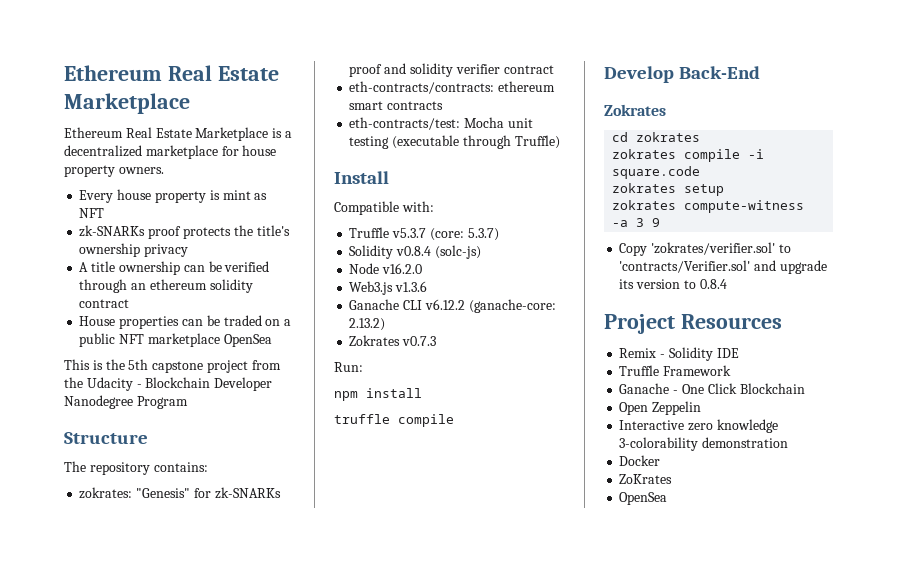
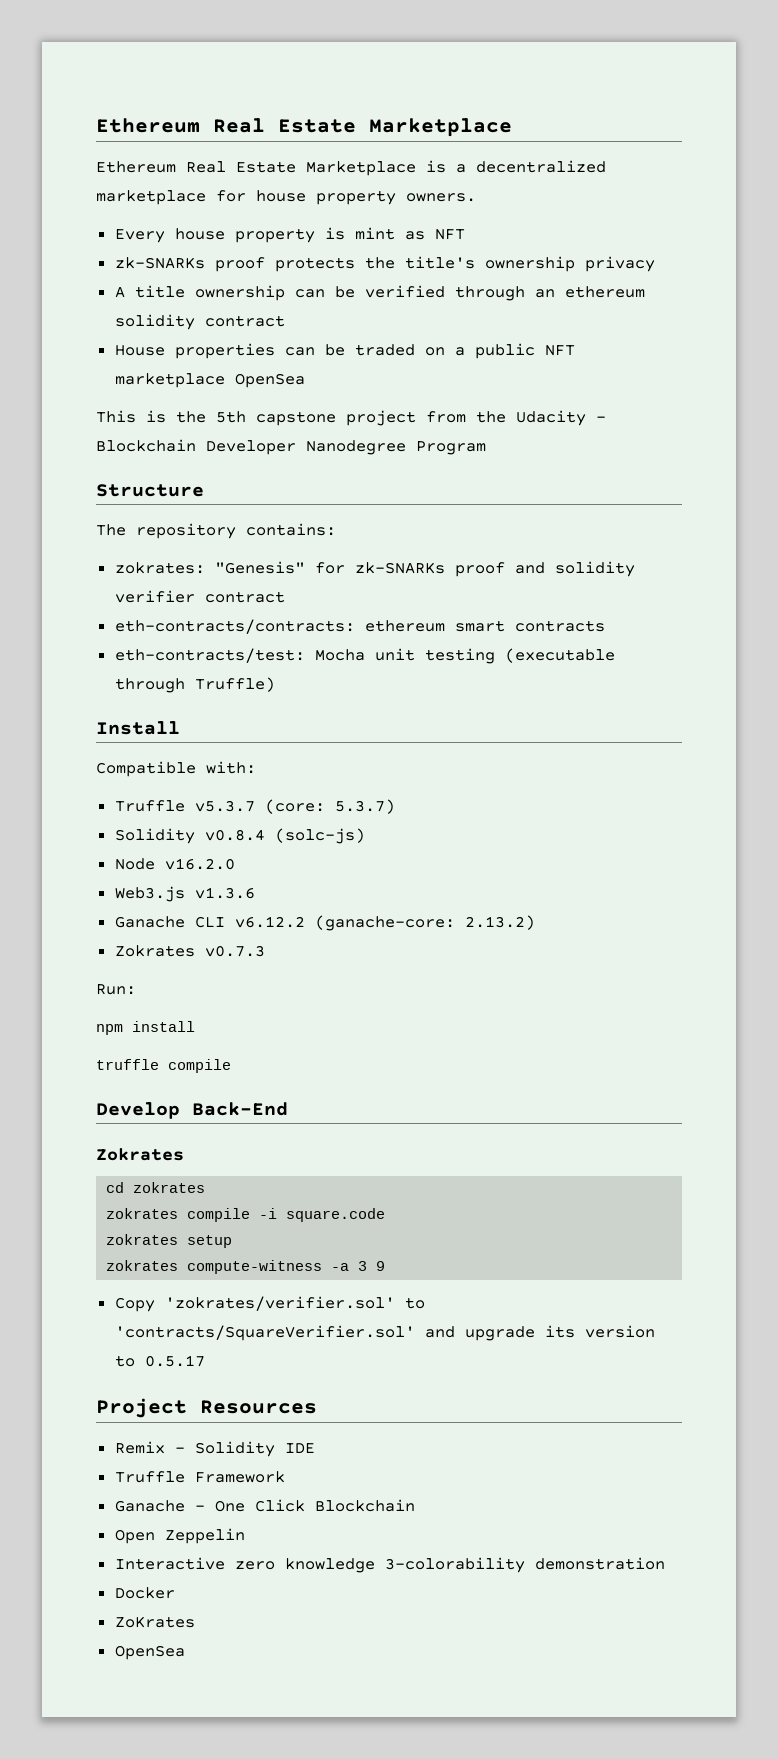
- Copy 'zokrates/verifier.sol' to 'contracts/Verifier.sol' and upgrade its version to 0.8.4
+ Copy 'zokrates/verifier.sol' to 'contracts/SquareVerifier.sol' and upgrade its version to 0.5.17

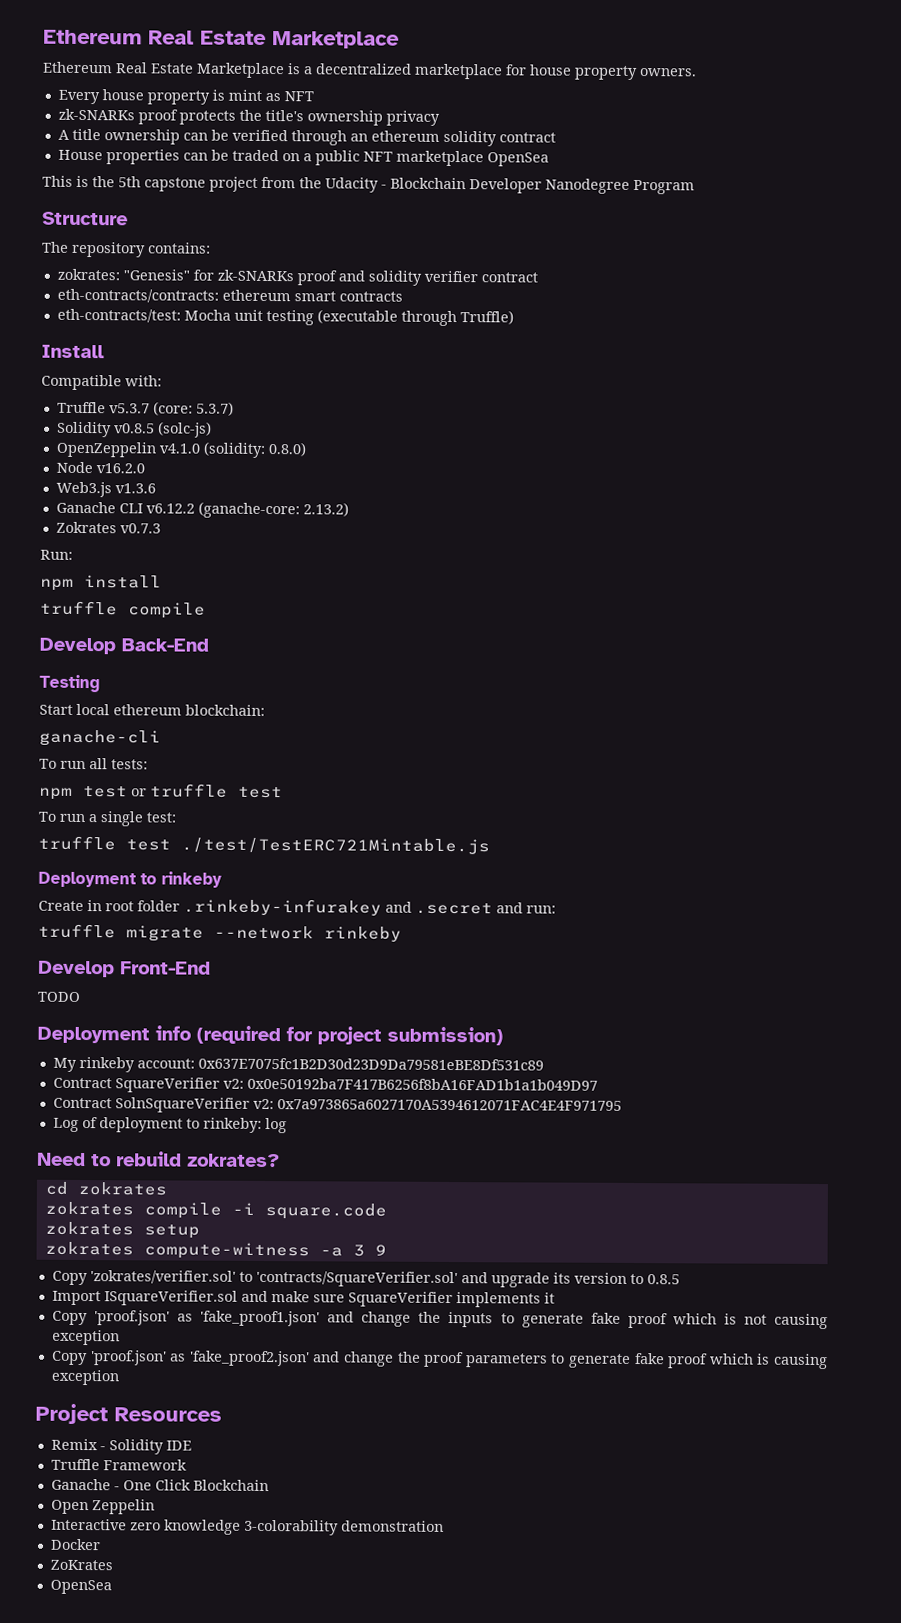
- Solidity v0.8.4 (solc-js)
+ Solidity v0.8.5 (solc-js)
+ OpenZeppelin v4.1.0 (solidity: 0.8.0)
  Develop Back-End
- Zokrates
+ Testing
+ Start local ethereum blockchain:
+ ganache-cli
+ To run all tests:
+ npm test or truffle test
+ To run a single test:
+ truffle test ./test/TestERC721Mintable.js
+ Deployment to rinkeby
+ Create in root folder .rinkeby-infurakey and .secret and run:
+ truffle migrate --network rinkeby
+ Develop Front-End
+ TODO
+ Deployment info (required for project submission)
+ My rinkeby account: 0x637E7075fc1B2D30d23D9Da79581eBE8Df531c89
+ Contract SquareVerifier v2: 0x0e50192ba7F417B6256f8bA16FAD1b1a1b049D97
+ Contract SolnSquareVerifier v2: 0x7a973865a6027170A5394612071FAC4E4F971795
+ Log of deployment to rinkeby: log
+ Need to rebuild zokrates?
- Copy 'zokrates/verifier.sol' to 'contracts/SquareVerifier.sol' and upgrade its version to 0.5.17
+ Copy 'zokrates/verifier.sol' to 'contracts/SquareVerifier.sol' and upgrade its version to 0.8.5
+ Import ISquareVerifier.sol and make sure SquareVerifier implements it
+ Copy 'proof.json' as 'fake_proof1.json' and change the inputs to generate fake proof which is not causing exception
+ Copy 'proof.json' as 'fake_proof2.json' and change the proof parameters to generate fake proof which is causing exception

